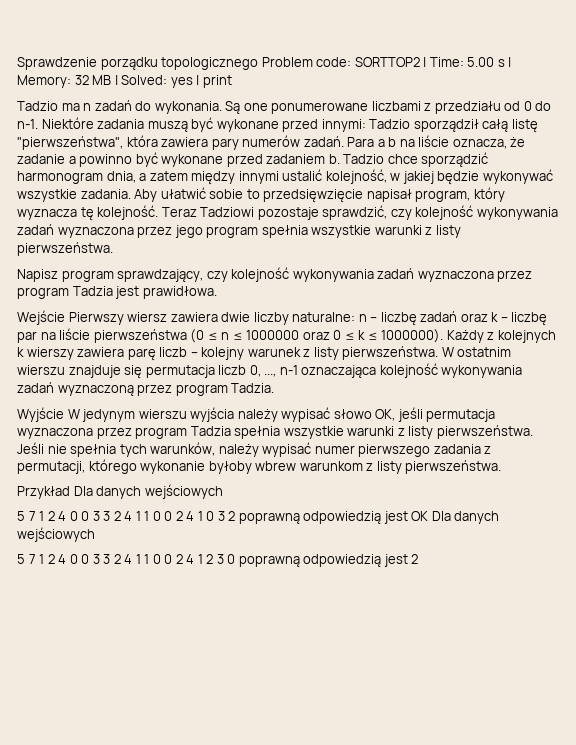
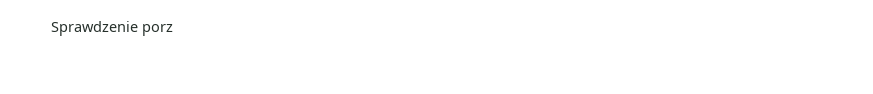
- Sprawdzenie porządku topologicznego Problem code: SORTTOP2 | Time: 5.00 s | Memory: 32 MB | Solved: yes | print
- Tadzio ma n zadań do wykonania. Są one ponumerowane liczbami z przedziału od 0 do n-1. Niektóre zadania muszą być wykonane przed innymi: Tadzio sporządził całą listę "pierwszeństwa", która zawiera pary numerów zadań. Para a b na liście oznacza, że zadanie a powinno być wykonane przed zadaniem b. Tadzio chce sporządzić harmonogram dnia, a zatem między innymi ustalić kolejność, w jakiej będzie wykonywać wszystkie zadania. Aby ułatwić sobie to przedsięwzięcie napisał program, który wyznacza tę kolejność. Teraz Tadziowi pozostaje sprawdzić, czy kolejność wykonywania zadań wyznaczona przez jego program spełnia wszystkie warunki z listy pierwszeństwa.
- Napisz program sprawdzający, czy kolejność wykonywania zadań wyznaczona przez program Tadzia jest prawidłowa.
- Wejście Pierwszy wiersz zawiera dwie liczby naturalne: n – liczbę zadań oraz k – liczbę par na liście pierwszeństwa (0 ≤ n ≤ 1000000 oraz 0 ≤ k ≤ 1000000). Każdy z kolejnych k wierszy zawiera parę liczb – kolejny warunek z listy pierwszeństwa. W ostatnim wierszu znajduje się permutacja liczb 0, ..., n-1 oznaczająca kolejność wykonywania zadań wyznaczoną przez program Tadzia.
- Wyjście W jedynym wierszu wyjścia należy wypisać słowo OK, jeśli permutacja wyznaczona przez program Tadzia spełnia wszystkie warunki z listy pierwszeństwa. Jeśli nie spełnia tych warunków, należy wypisać numer pierwszego zadania z permutacji, którego wykonanie byłoby wbrew warunkom z listy pierwszeństwa.
- Przykład Dla danych wejściowych
- 5 7 1 2 4 0 0 3 3 2 4 1 1 0 0 2 4 1 0 3 2 poprawną odpowiedzią jest OK Dla danych wejściowych
- 5 7 1 2 4 0 0 3 3 2 4 1 1 0 0 2 4 1 2 3 0 poprawną odpowiedzią jest 2
+ Sprawdzenie porz

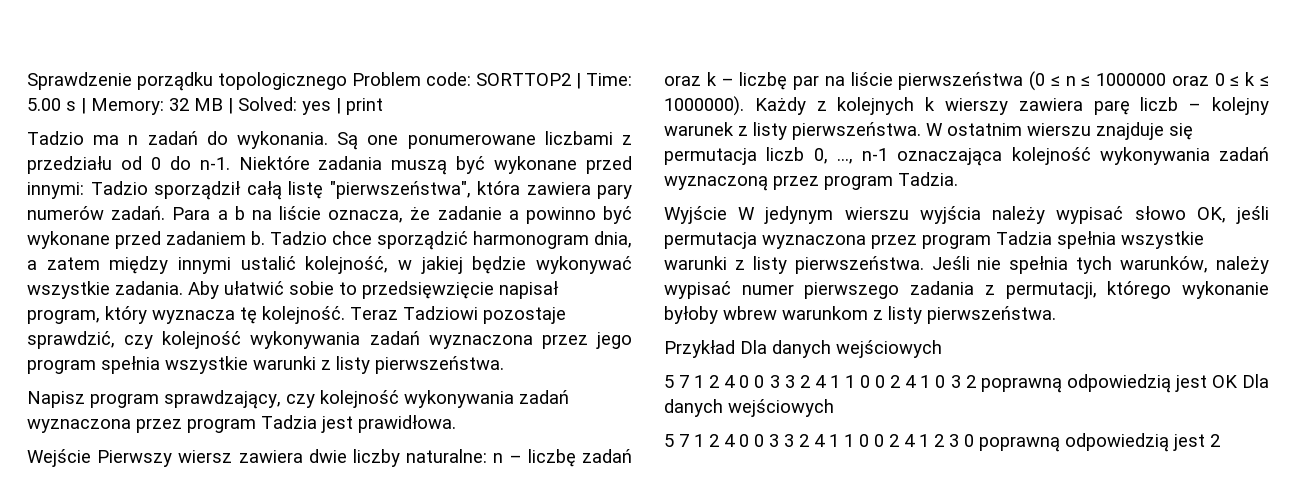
- Sprawdzenie porz
+ Sprawdzenie porządku topologicznego Problem code: SORTTOP2 | Time: 5.00 s | Memory: 32 MB | Solved: yes | print
+ Tadzio ma n zadań do wykonania. Są one ponumerowane liczbami z przedziału od 0 do n-1. Niektóre zadania muszą być wykonane przed innymi: Tadzio sporządził całą listę "pierwszeństwa", która zawiera pary numerów zadań. Para a b na liście oznacza, że zadanie a powinno być wykonane przed zadaniem b. Tadzio chce sporządzić harmonogram dnia, a zatem między innymi ustalić kolejność, w jakiej będzie wykonywać wszystkie zadania. Aby ułatwić sobie to przedsięwzięcie napisał program, który wyznacza tę kolejność. Teraz Tadziowi pozostaje sprawdzić, czy kolejność wykonywania zadań wyznaczona przez jego program spełnia wszystkie warunki z listy pierwszeństwa.
+ Napisz program sprawdzający, czy kolejność wykonywania zadań wyznaczona przez program Tadzia jest prawidłowa.
+ Wejście Pierwszy wiersz zawiera dwie liczby naturalne: n – liczbę zadań oraz k – liczbę par na liście pierwszeństwa (0 ≤ n ≤ 1000000 oraz 0 ≤ k ≤ 1000000). Każdy z kolejnych k wierszy zawiera parę liczb – kolejny warunek z listy pierwszeństwa. W ostatnim wierszu znajduje się permutacja liczb 0, ..., n-1 oznaczająca kolejność wykonywania zadań wyznaczoną przez program Tadzia.
+ Wyjście W jedynym wierszu wyjścia należy wypisać słowo OK, jeśli permutacja wyznaczona przez program Tadzia spełnia wszystkie warunki z listy pierwszeństwa. Jeśli nie spełnia tych warunków, należy wypisać numer pierwszego zadania z permutacji, którego wykonanie byłoby wbrew warunkom z listy pierwszeństwa.
+ Przykład Dla danych wejściowych
+ 5 7 1 2 4 0 0 3 3 2 4 1 1 0 0 2 4 1 0 3 2 poprawną odpowiedzią jest OK Dla danych wejściowych
+ 5 7 1 2 4 0 0 3 3 2 4 1 1 0 0 2 4 1 2 3 0 poprawną odpowiedzią jest 2

